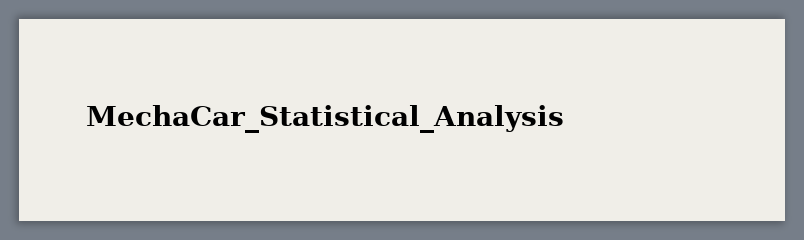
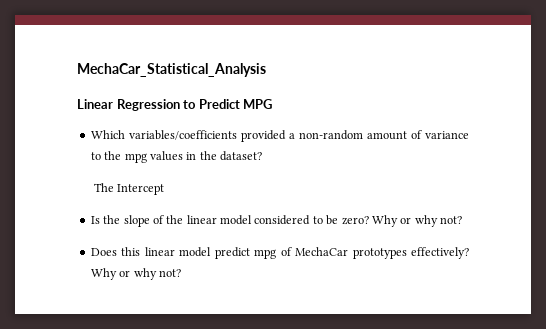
+ Linear Regression to Predict MPG
+ Which variables/coefficients provided a non-random amount of variance to the mpg values in the dataset?
+ The Intercept
+ Is the slope of the linear model considered to be zero? Why or why not?
+ Does this linear model predict mpg of MechaCar prototypes effectively? Why or why not?

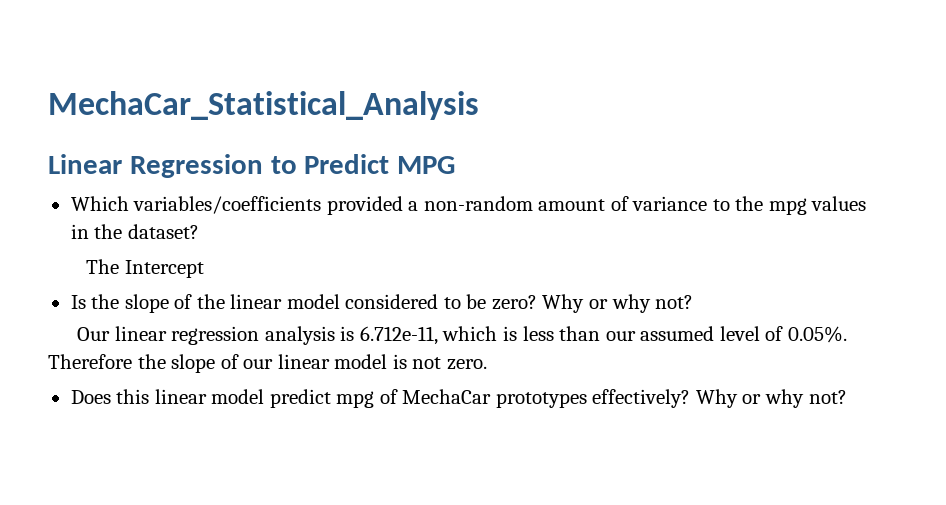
+ Our linear regression analysis is 6.712e-11, which is less than our assumed level of 0.05%. Therefore the slope of our linear model is not zero.

